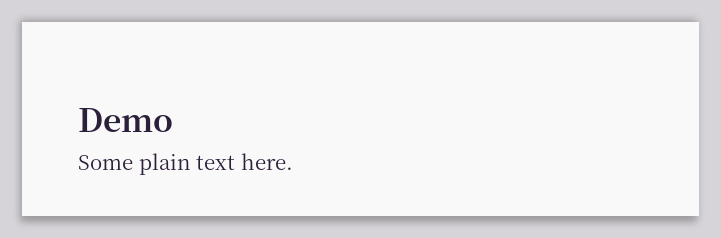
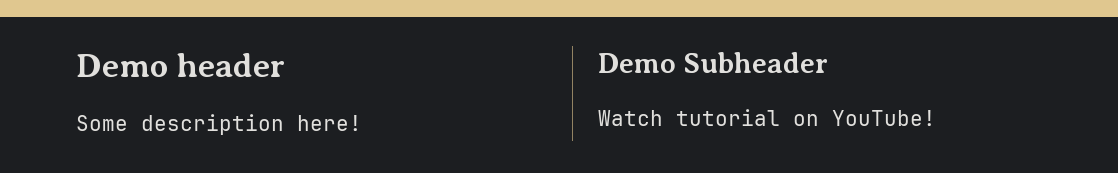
- Demo
+ Demo header
- Some plain text here.
+ Some description here!
+ Demo Subheader
+ Watch tutorial on YouTube!

